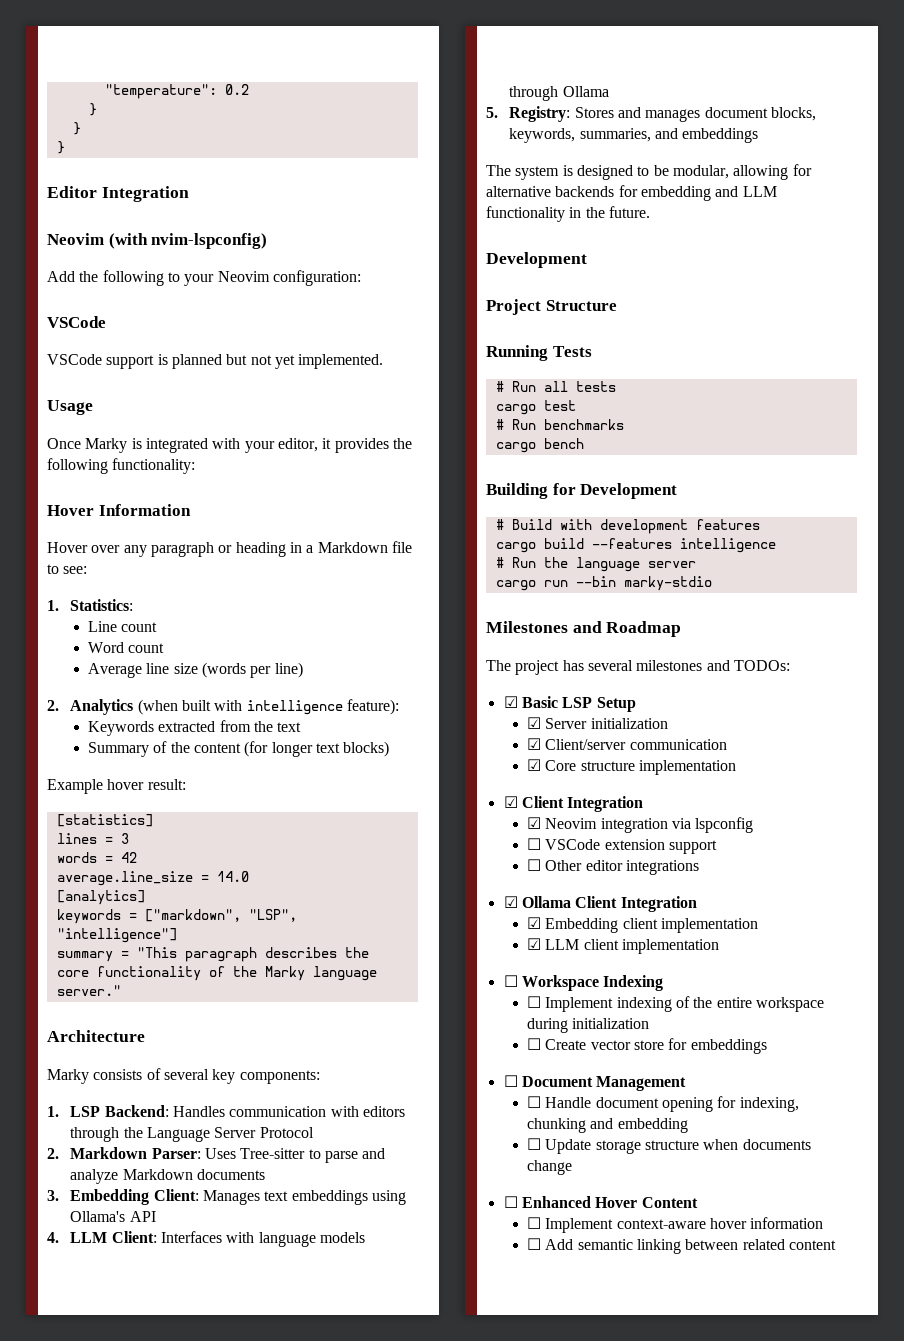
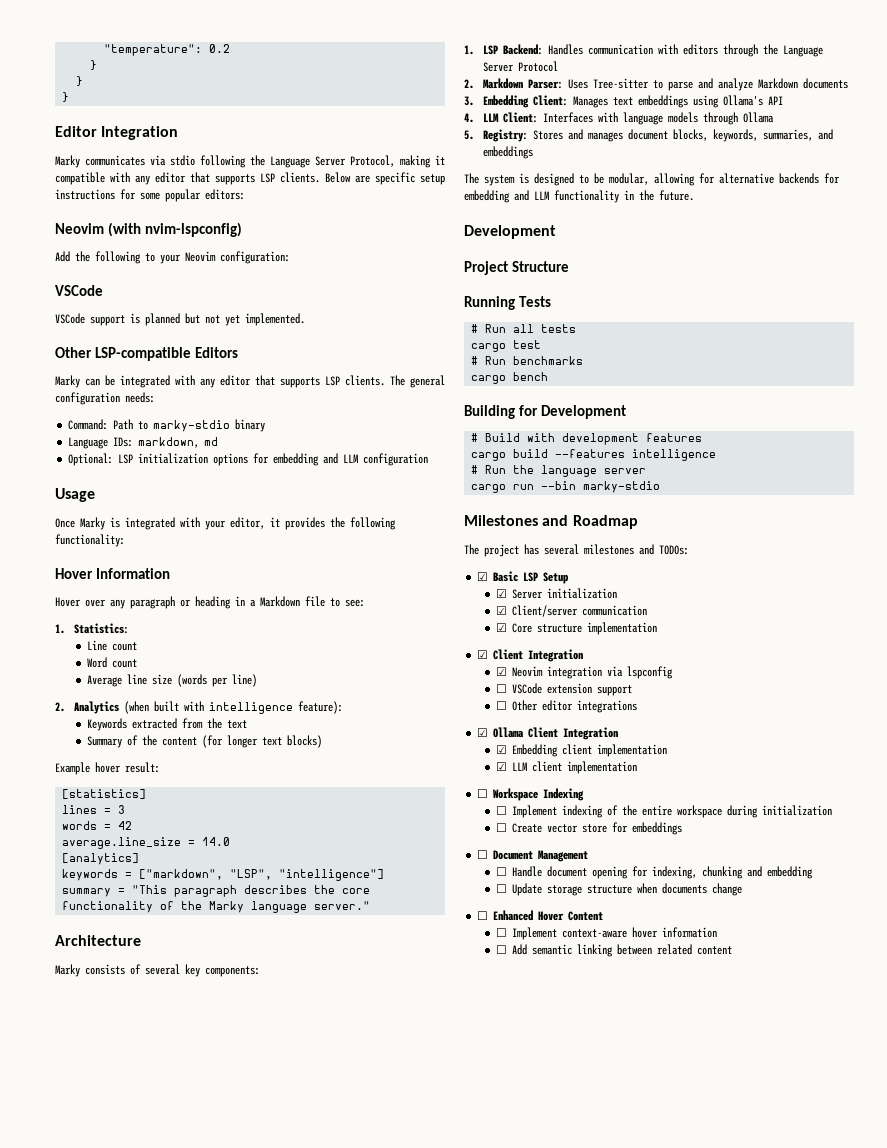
+ Marky communicates via stdio following the Language Server Protocol, making it compatible with any editor that supports LSP clients. Below are specific setup instructions for some popular editors:
+ Other LSP-compatible Editors
+ Marky can be integrated with any editor that supports LSP clients. The general configuration needs:
+ Command: Path to marky-stdio binary
+ Language IDs: markdown, md
+ Optional: LSP initialization options for embedding and LLM configuration

